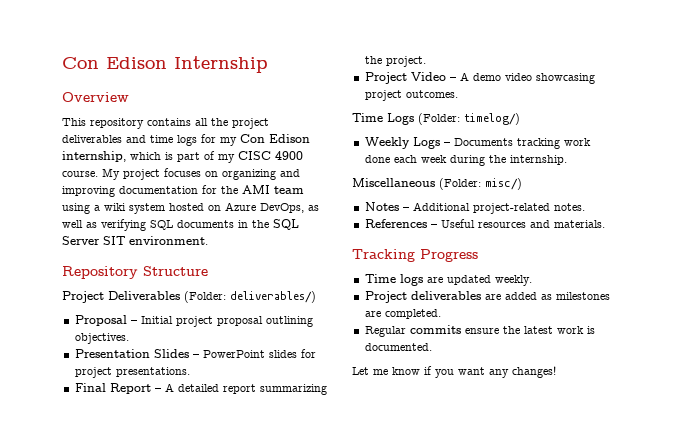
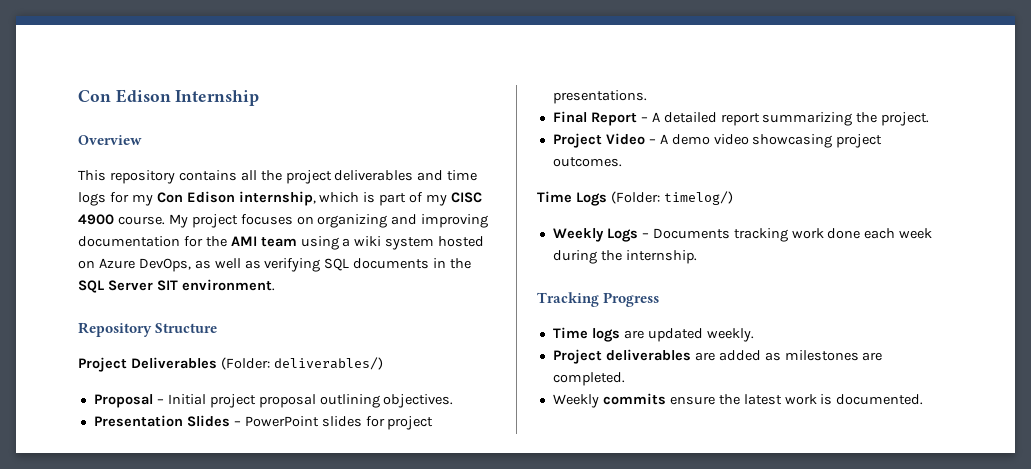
- Miscellaneous (Folder: misc/)
- Notes – Additional project-related notes.
- References – Useful resources and materials.
- Regular commits ensure the latest work is documented.
+ Weekly commits ensure the latest work is documented.
- Let me know if you want any changes!

